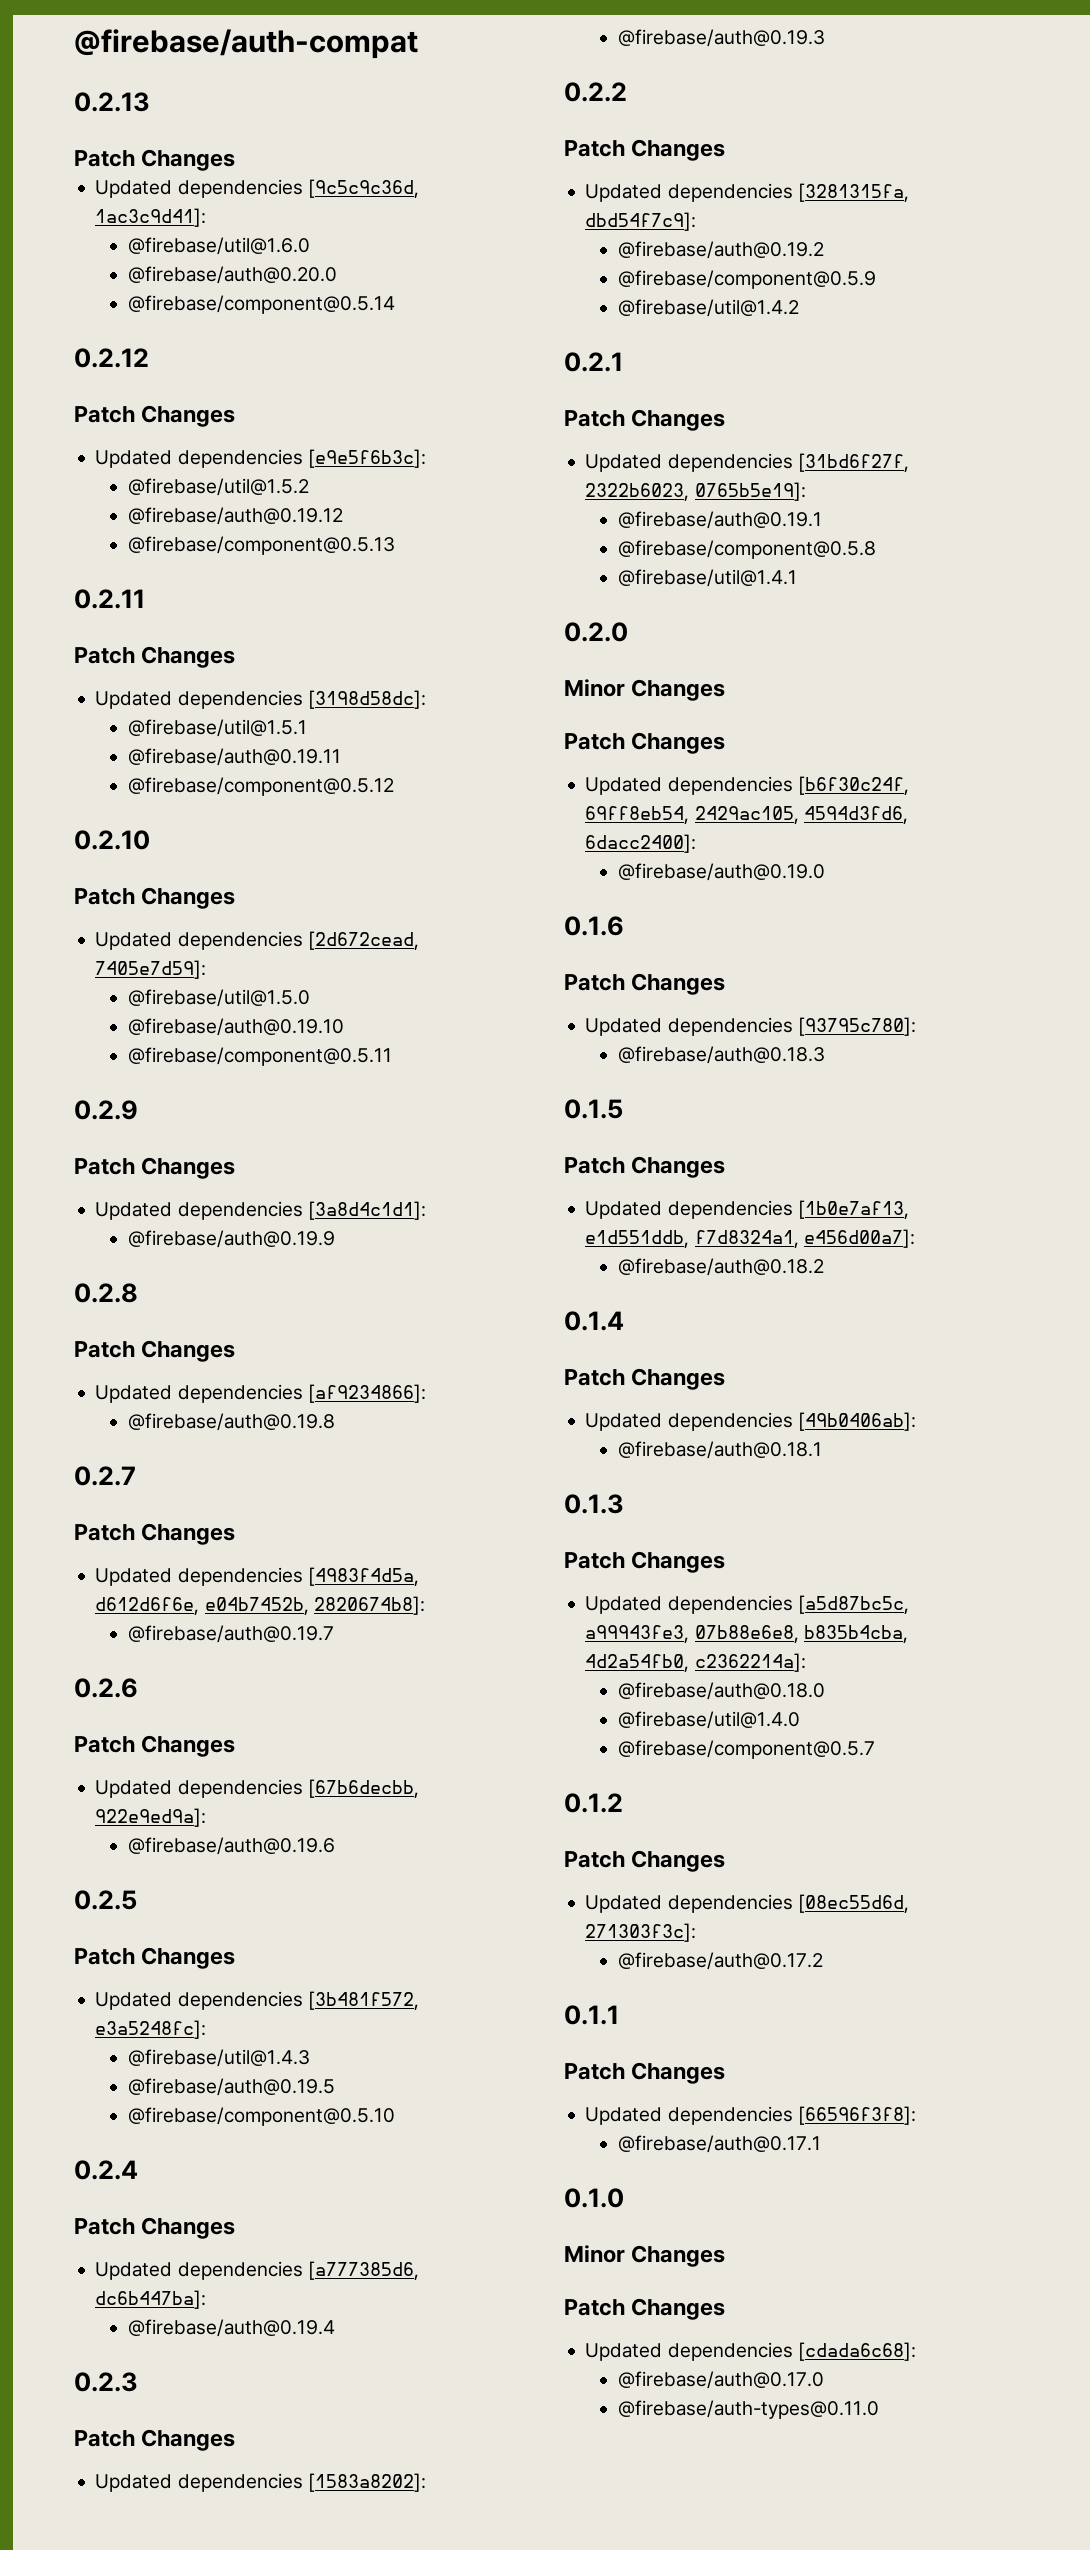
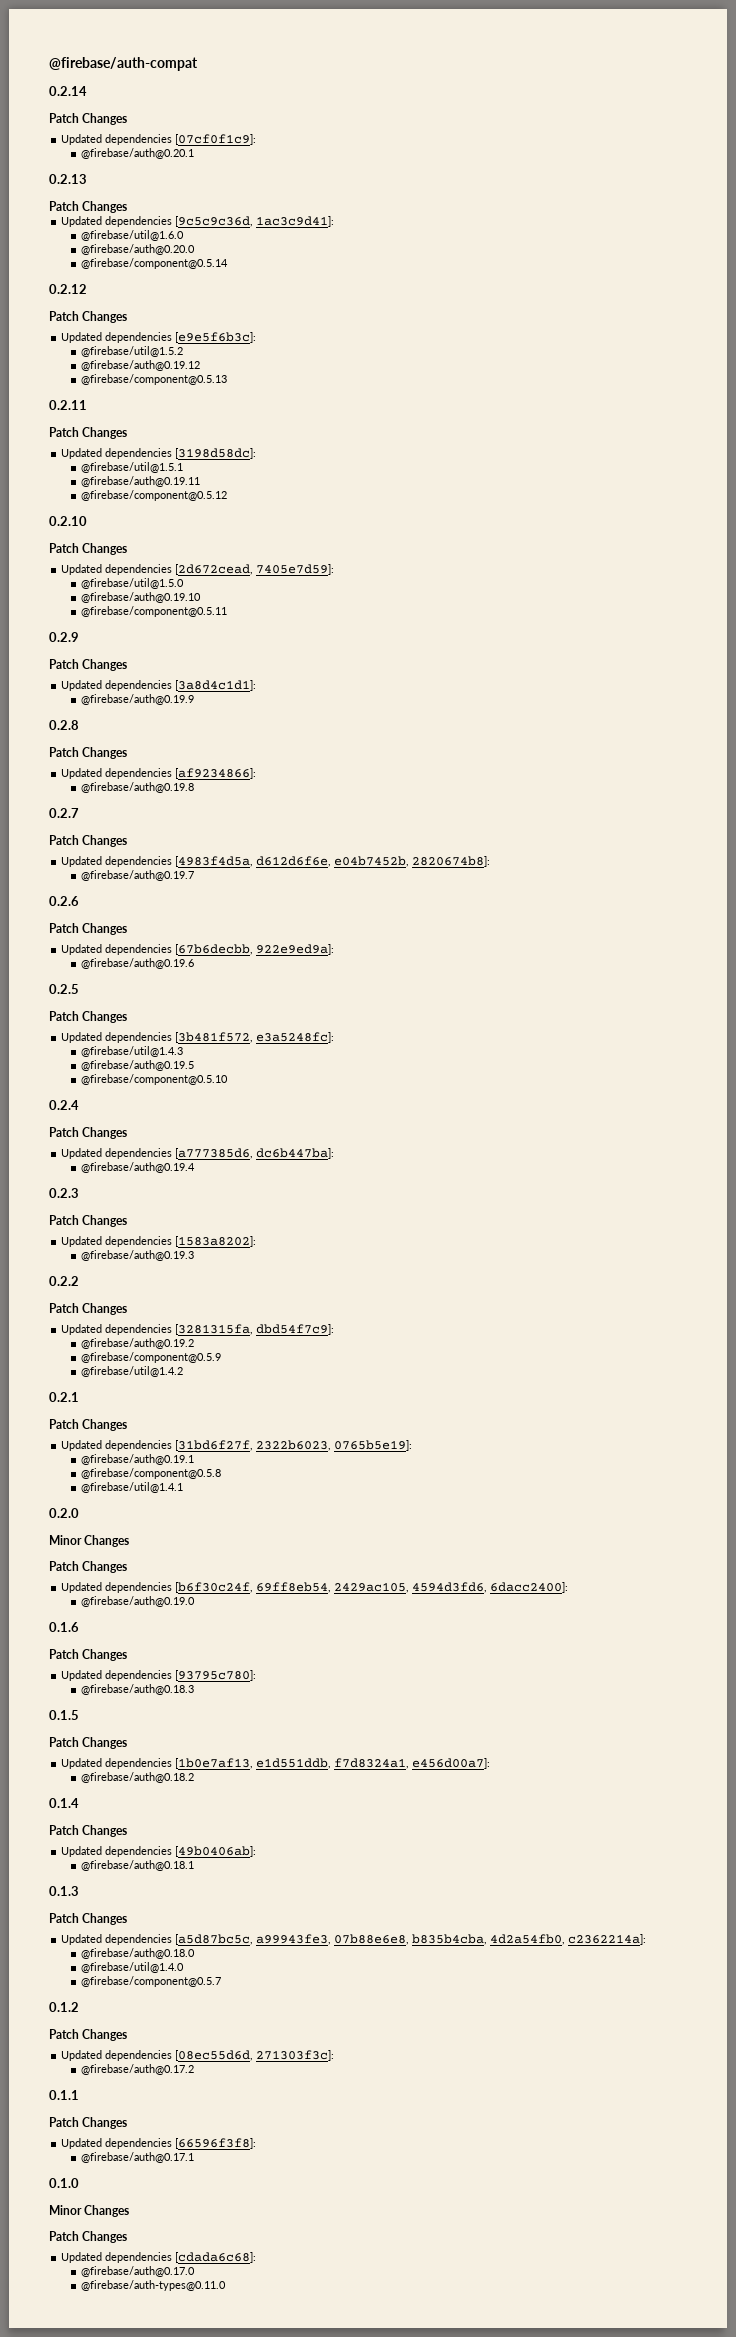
+ 0.2.14
+ Patch Changes
+ Updated dependencies [07cf0f1c9]:
+ @firebase/auth@0.20.1

